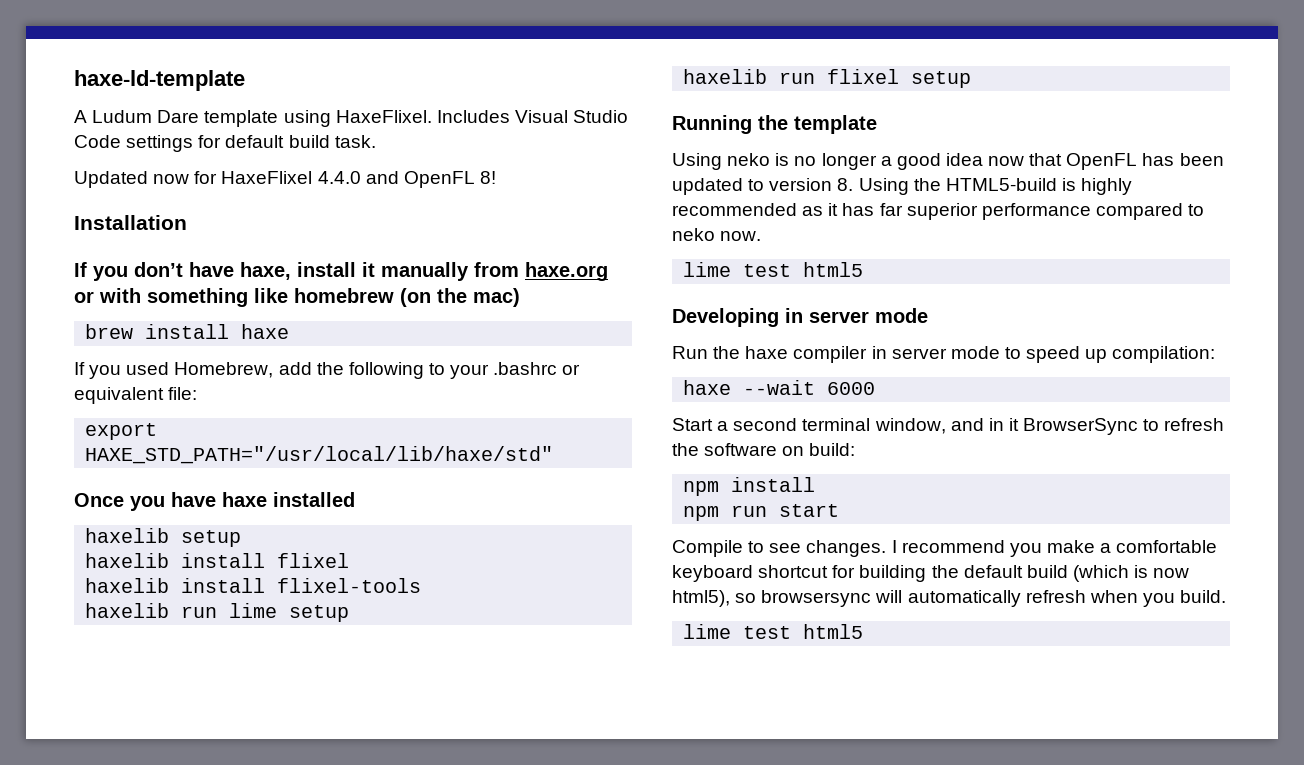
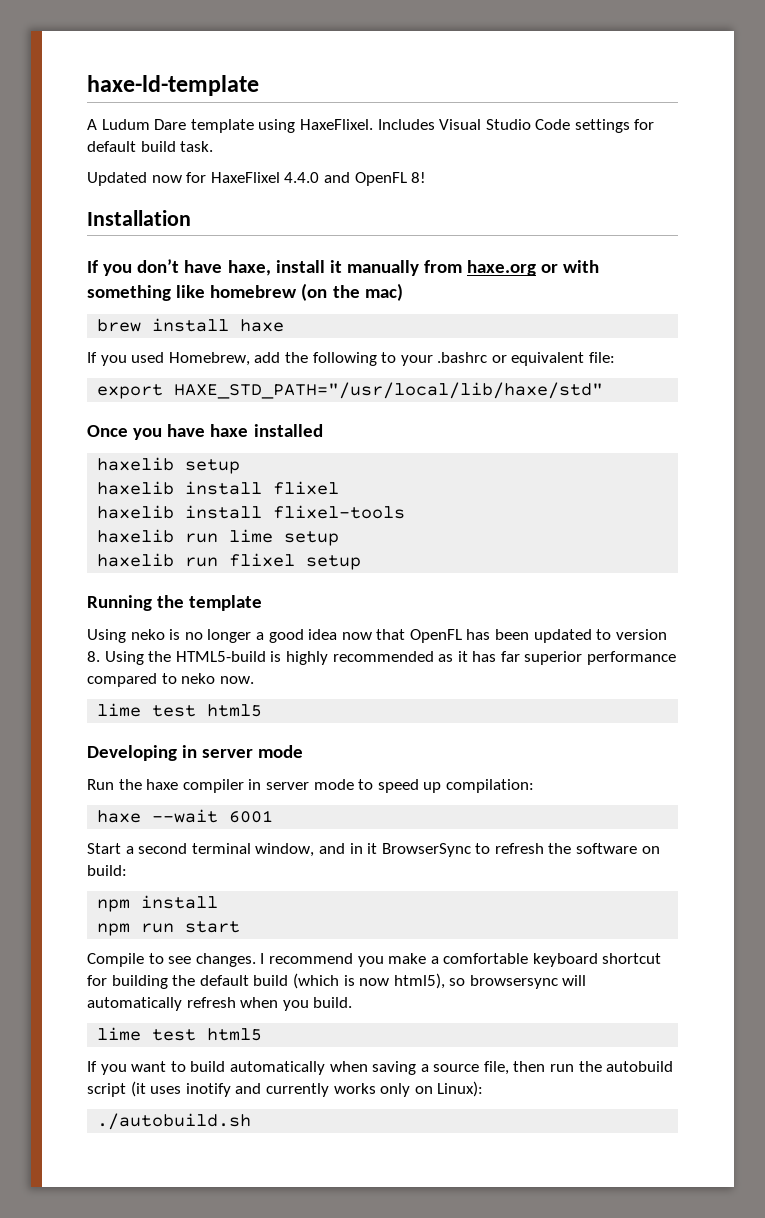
- haxe --wait 6000
+ haxe --wait 6001
+ If you want to build automatically when saving a source file, then run the autobuild script (it uses inotify and currently works only on Linux):
+ ./autobuild.sh

